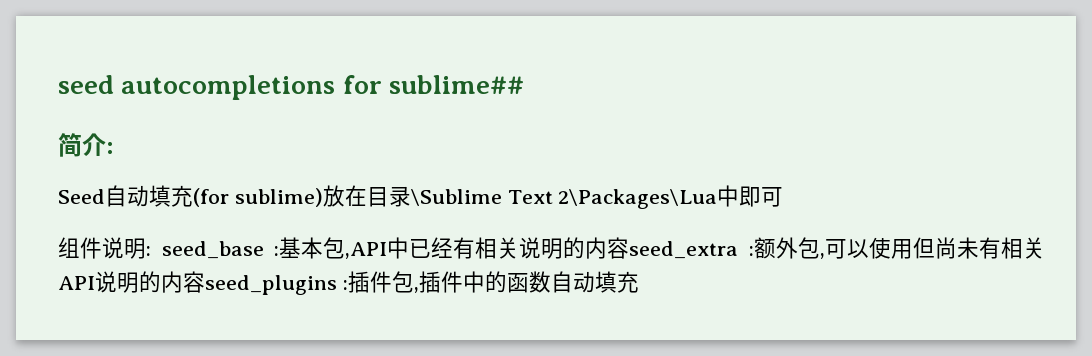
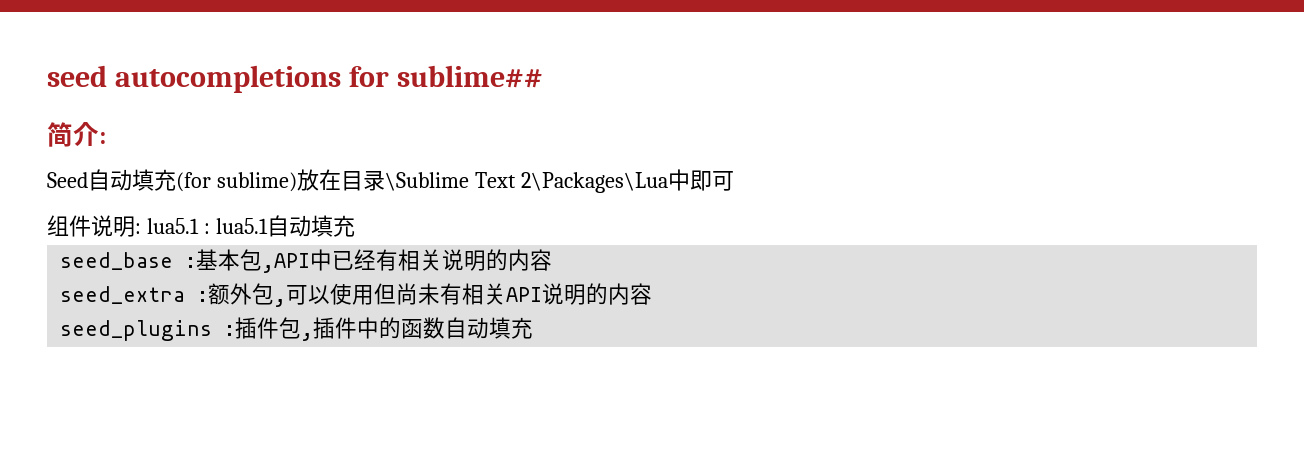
- 组件说明: seed_base :基本包,API中已经有相关说明的内容seed_extra :额外包,可以使用但尚未有相关API说明的内容seed_plugins :插件包,插件中的函数自动填充
+ 组件说明: lua5.1 : lua5.1自动填充
+ seed_base :基本包,API中已经有相关说明的内容
+ seed_extra :额外包,可以使用但尚未有相关API说明的内容
+ seed_plugins :插件包,插件中的函数自动填充

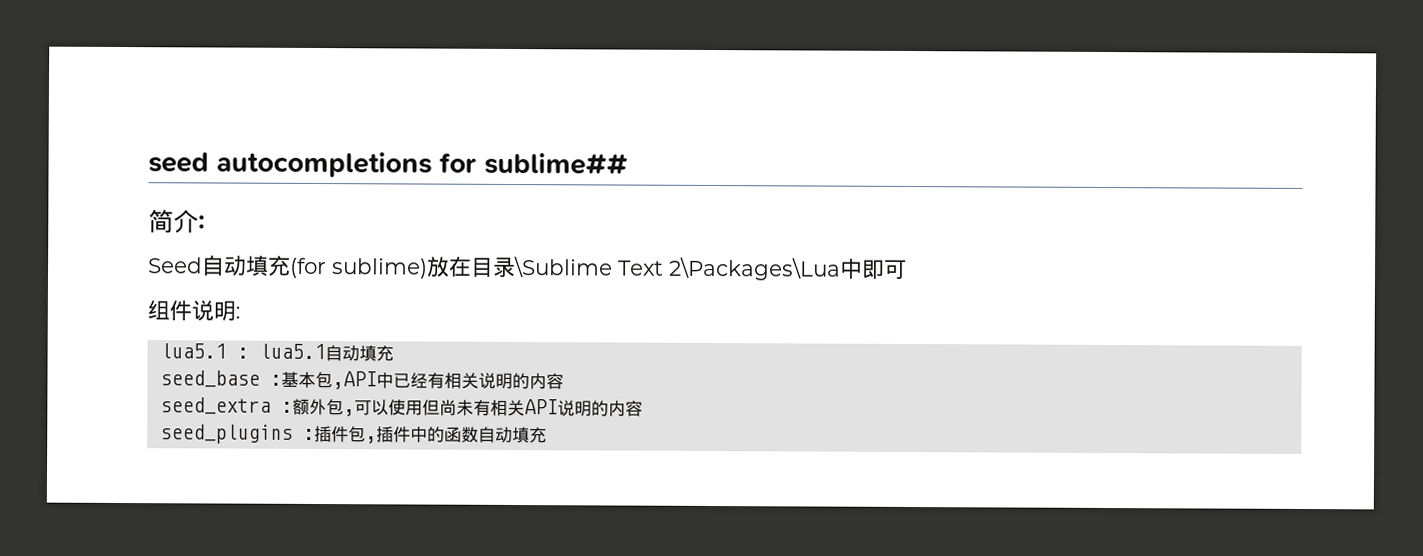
- 组件说明: lua5.1 : lua5.1自动填充
+ 组件说明:
+ lua5.1 : lua5.1自动填充

